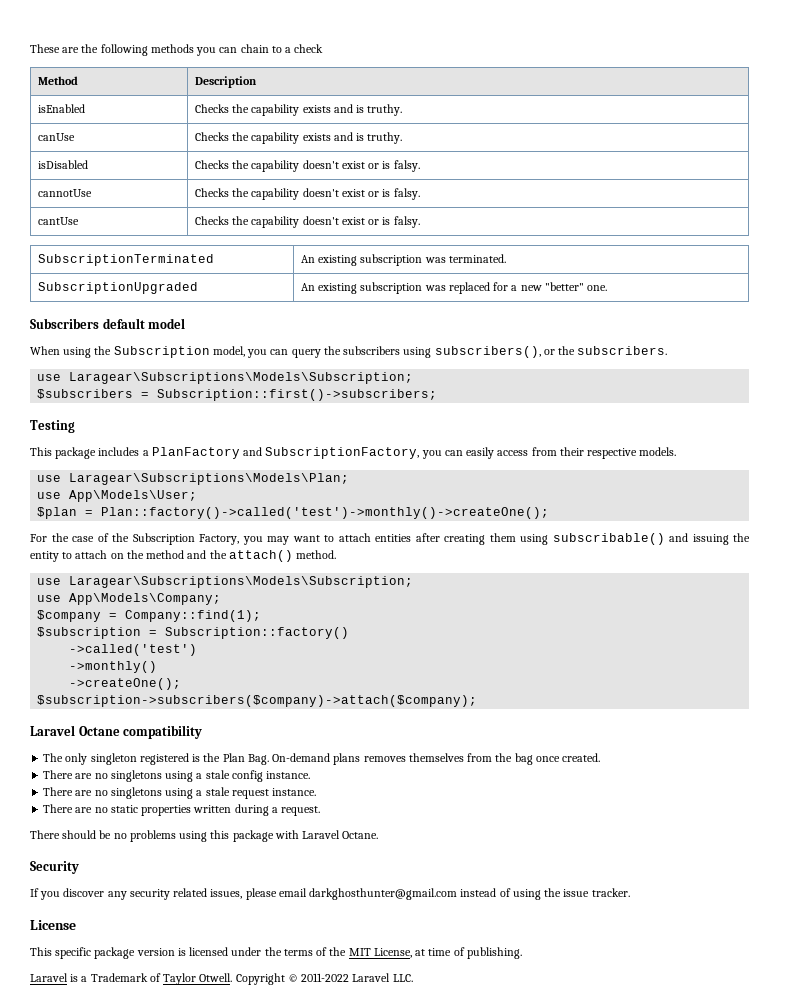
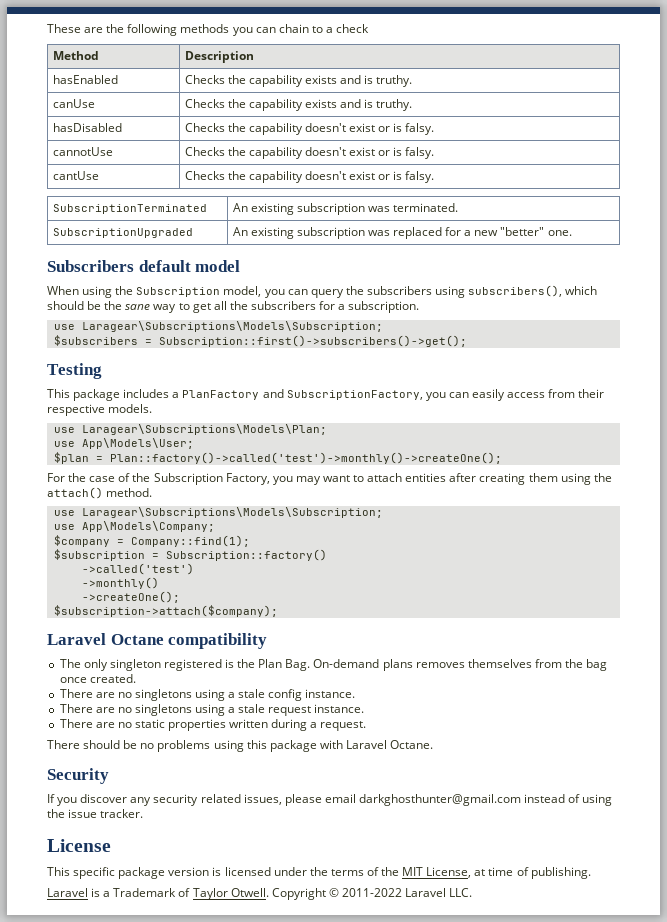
- isEnabled | Checks the capability exists and is truthy.
+ hasEnabled | Checks the capability exists and is truthy.
- isDisabled | Checks the capability doesn't exist or is falsy.
+ hasDisabled | Checks the capability doesn't exist or is falsy.
- When using the Subscription model, you can query the subscribers using subscribers(), or the subscribers.
+ When using the Subscription model, you can query the subscribers using subscribers(), which should be the sane way to get all the subscribers for a subscription.
- $subscribers = Subscription::first()->subscribers;
+ $subscribers = Subscription::first()->subscribers()->get();
- For the case of the Subscription Factory, you may want to attach entities after creating them using subscribable() and issuing the entity to attach on the method and the attach() method.
+ For the case of the Subscription Factory, you may want to attach entities after creating them using the attach() method.
- $subscription->subscribers($company)->attach($company);
+ $subscription->attach($company);

